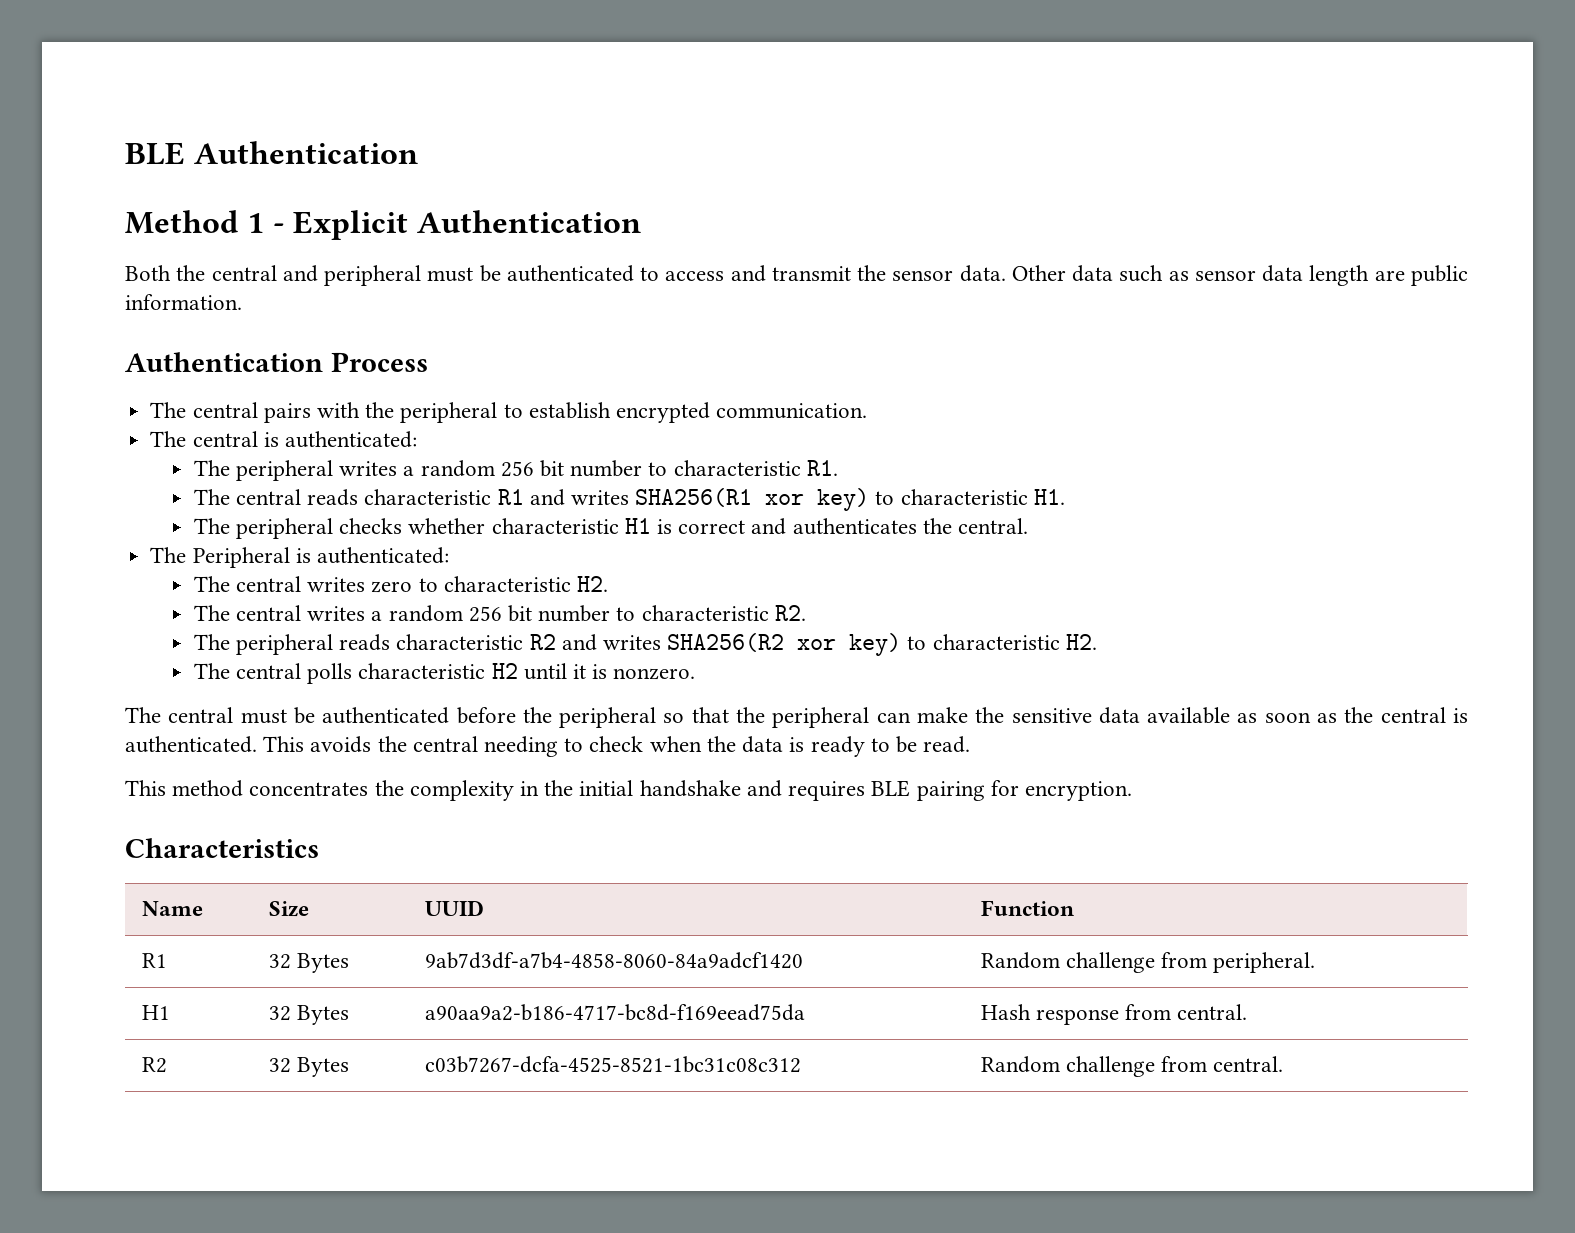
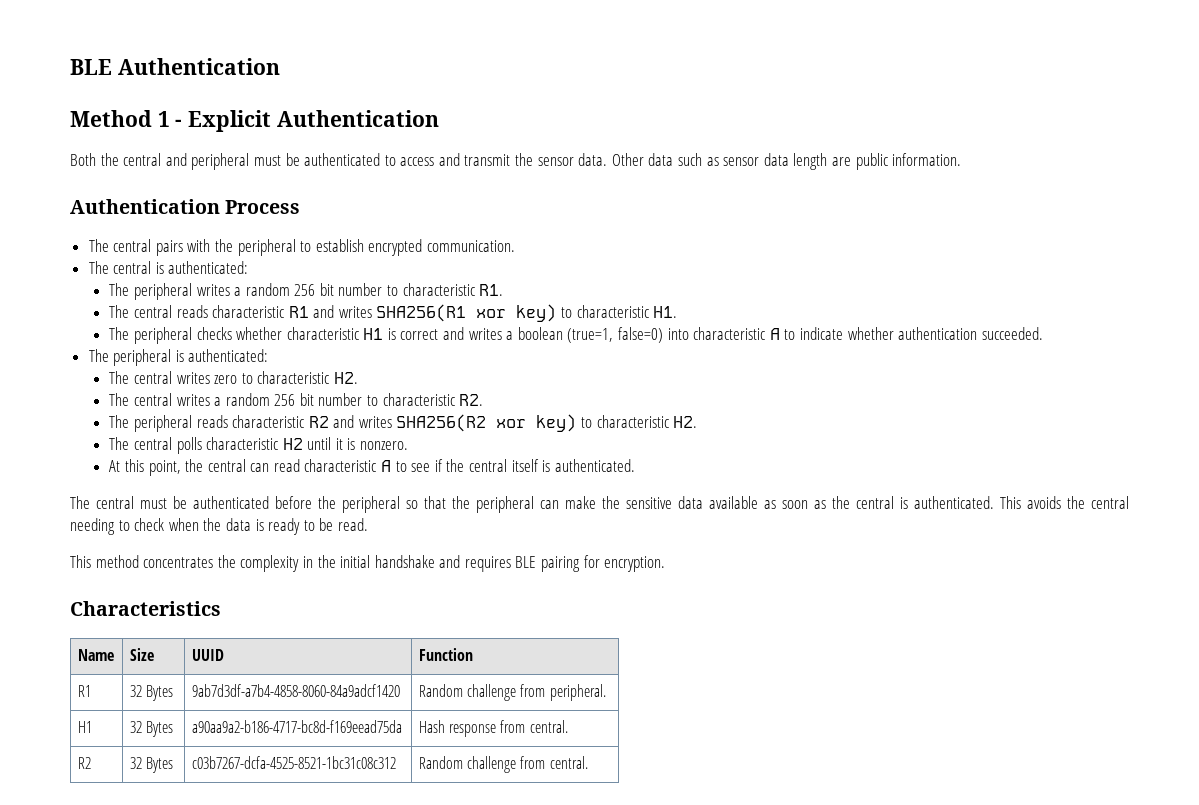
- The peripheral checks whether characteristic H1 is correct and authenticates the central.
- The Peripheral is authenticated:
+ The peripheral checks whether characteristic H1 is correct and writes a boolean (true=1, false=0) into characteristic A to indicate whether authentication succeeded.
+ The peripheral is authenticated:
+ At this point, the central can read characteristic A to see if the central itself is authenticated.

